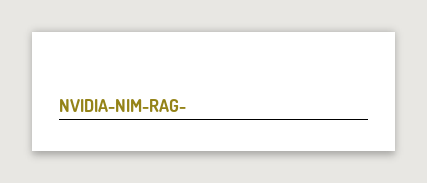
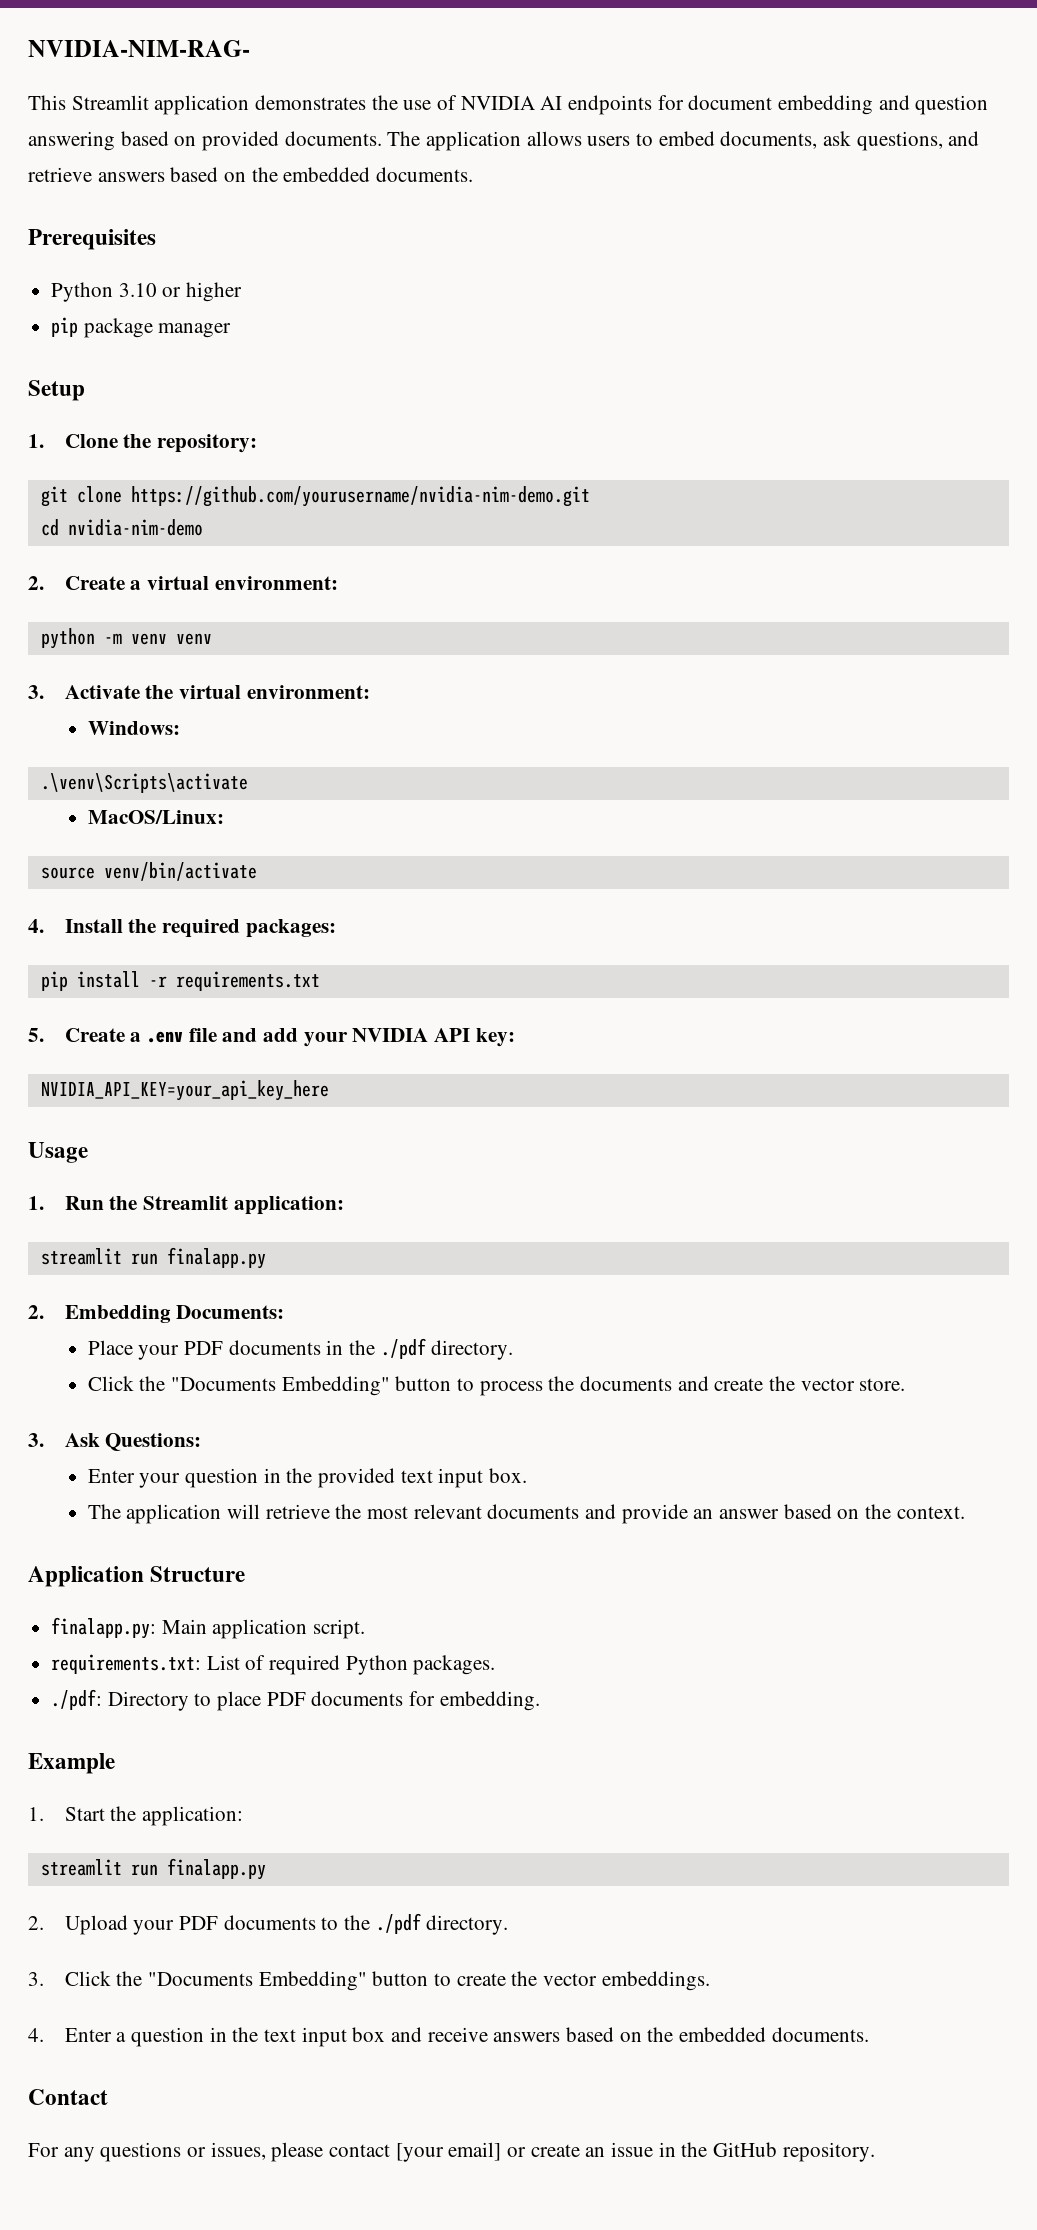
+ This Streamlit application demonstrates the use of NVIDIA AI endpoints for document embedding and question answering based on provided documents. The application allows users to embed documents, ask questions, and retrieve answers based on the embedded documents.
+ Prerequisites
+ Python 3.10 or higher
+ pip package manager
+ Setup
+ 1. Clone the repository:
+ git clone https://github.com/yourusername/nvidia-nim-demo.git
+ cd nvidia-nim-demo
+ 2. Create a virtual environment:
+ python -m venv venv
+ 3. Activate the virtual environment:
+ Windows:
+ .\venv\Scripts\activate
+ MacOS/Linux:
+ source venv/bin/activate
+ 4. Install the required packages:
+ pip install -r requirements.txt
+ 5. Create a .env file and add your NVIDIA API key:
+ NVIDIA_API_KEY=your_api_key_here
+ Usage
+ 1. Run the Streamlit application:
+ streamlit run finalapp.py
+ 2. Embedding Documents:
+ Place your PDF documents in the ./pdf directory.
+ Click the "Documents Embedding" button to process the documents and create the vector store.
+ 3. Ask Questions:
+ Enter your question in the provided text input box.
+ The application will retrieve the most relevant documents and provide an answer based on the context.
+ Application Structure
+ finalapp.py: Main application script.
+ requirements.txt: List of required Python packages.
+ ./pdf: Directory to place PDF documents for embedding.
+ Example
+ 1. Start the application:
+ streamlit run finalapp.py
+ 2. Upload your PDF documents to the ./pdf directory.
+ 3. Click the "Documents Embedding" button to create the vector embeddings.
+ 4. Enter a question in the text input box and receive answers based on the embedded documents.
+ Contact
+ For any questions or issues, please contact [your email] or create an issue in the GitHub repository.

